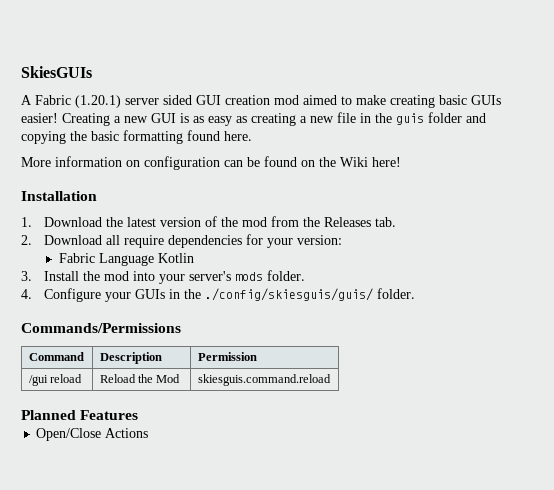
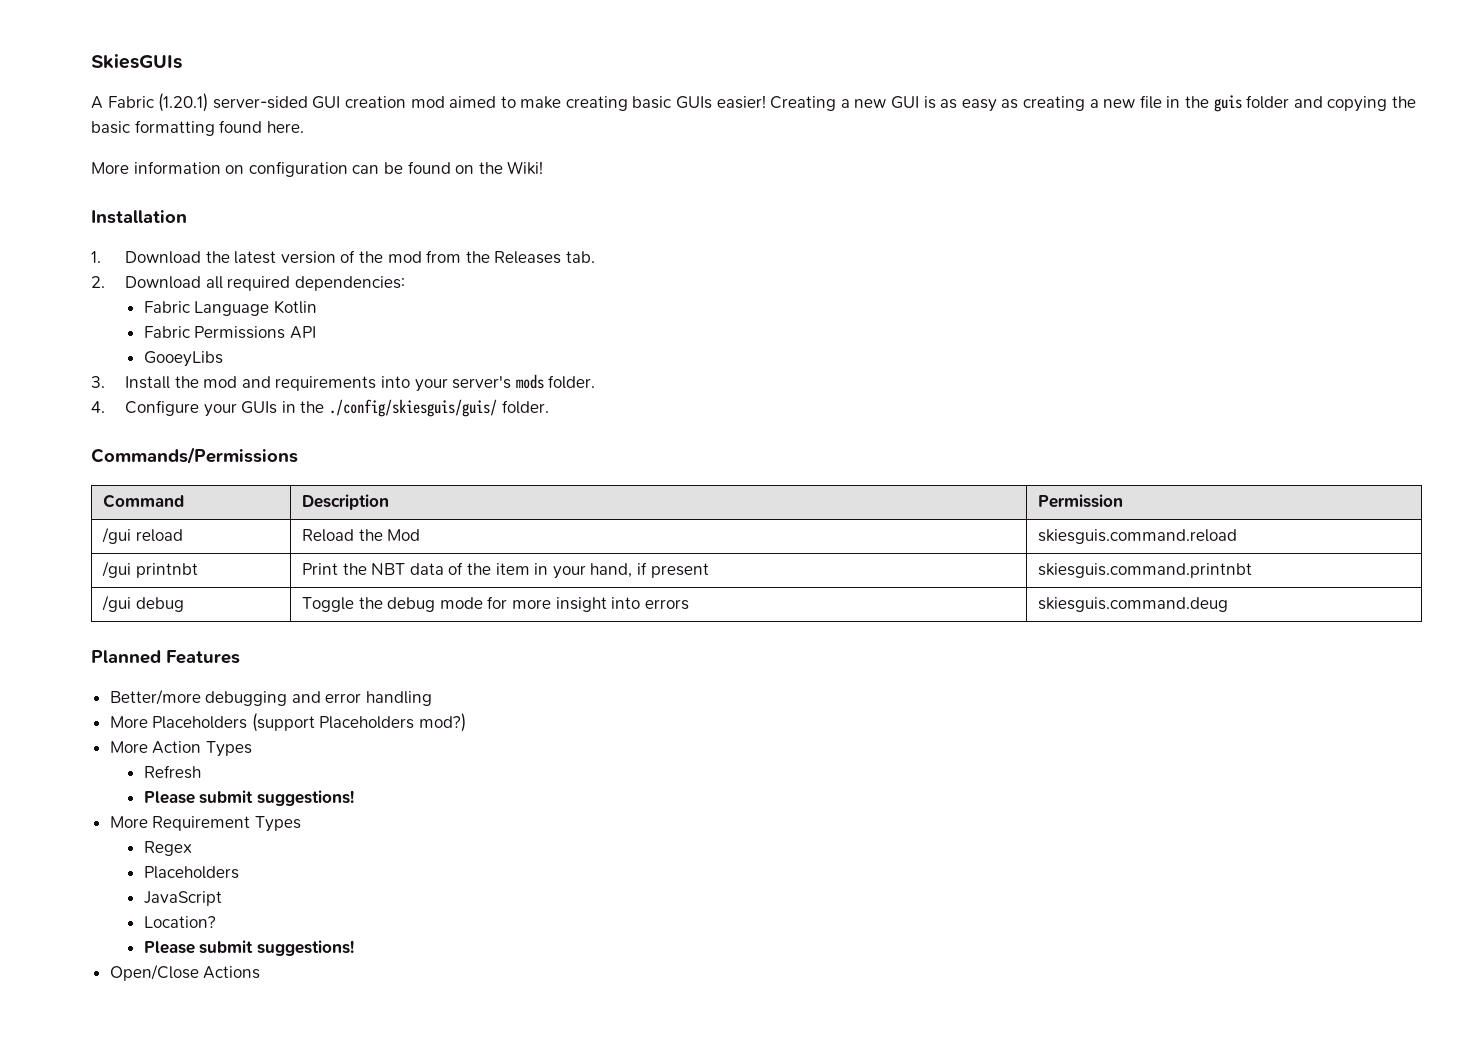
- A Fabric (1.20.1) server sided GUI creation mod aimed to make creating basic GUIs easier!
+ A Fabric (1.20.1) server-sided GUI creation mod aimed to make creating basic GUIs easier!
- More information on configuration can be found on the Wiki here!
+ More information on configuration can be found on the Wiki!
- 2. Download all require dependencies for your version:
+ 2. Download all required dependencies:
+ Fabric Permissions API
+ GooeyLibs
- 3. Install the mod into your server's mods folder.
+ 3. Install the mod and requirements into your server's mods folder.
+ /gui printnbt | Print the NBT data of the item in your hand, if present | skiesguis.command.printnbt
+ /gui debug | Toggle the debug mode for more insight into errors | skiesguis.command.deug
  Planned Features
+ Better/more debugging and error handling
+ More Placeholders (support Placeholders mod?)
+ More Action Types
+ Refresh
+ Please submit suggestions!
+ More Requirement Types
+ Regex
+ Placeholders
+ JavaScript
+ Location?
+ Please submit suggestions!

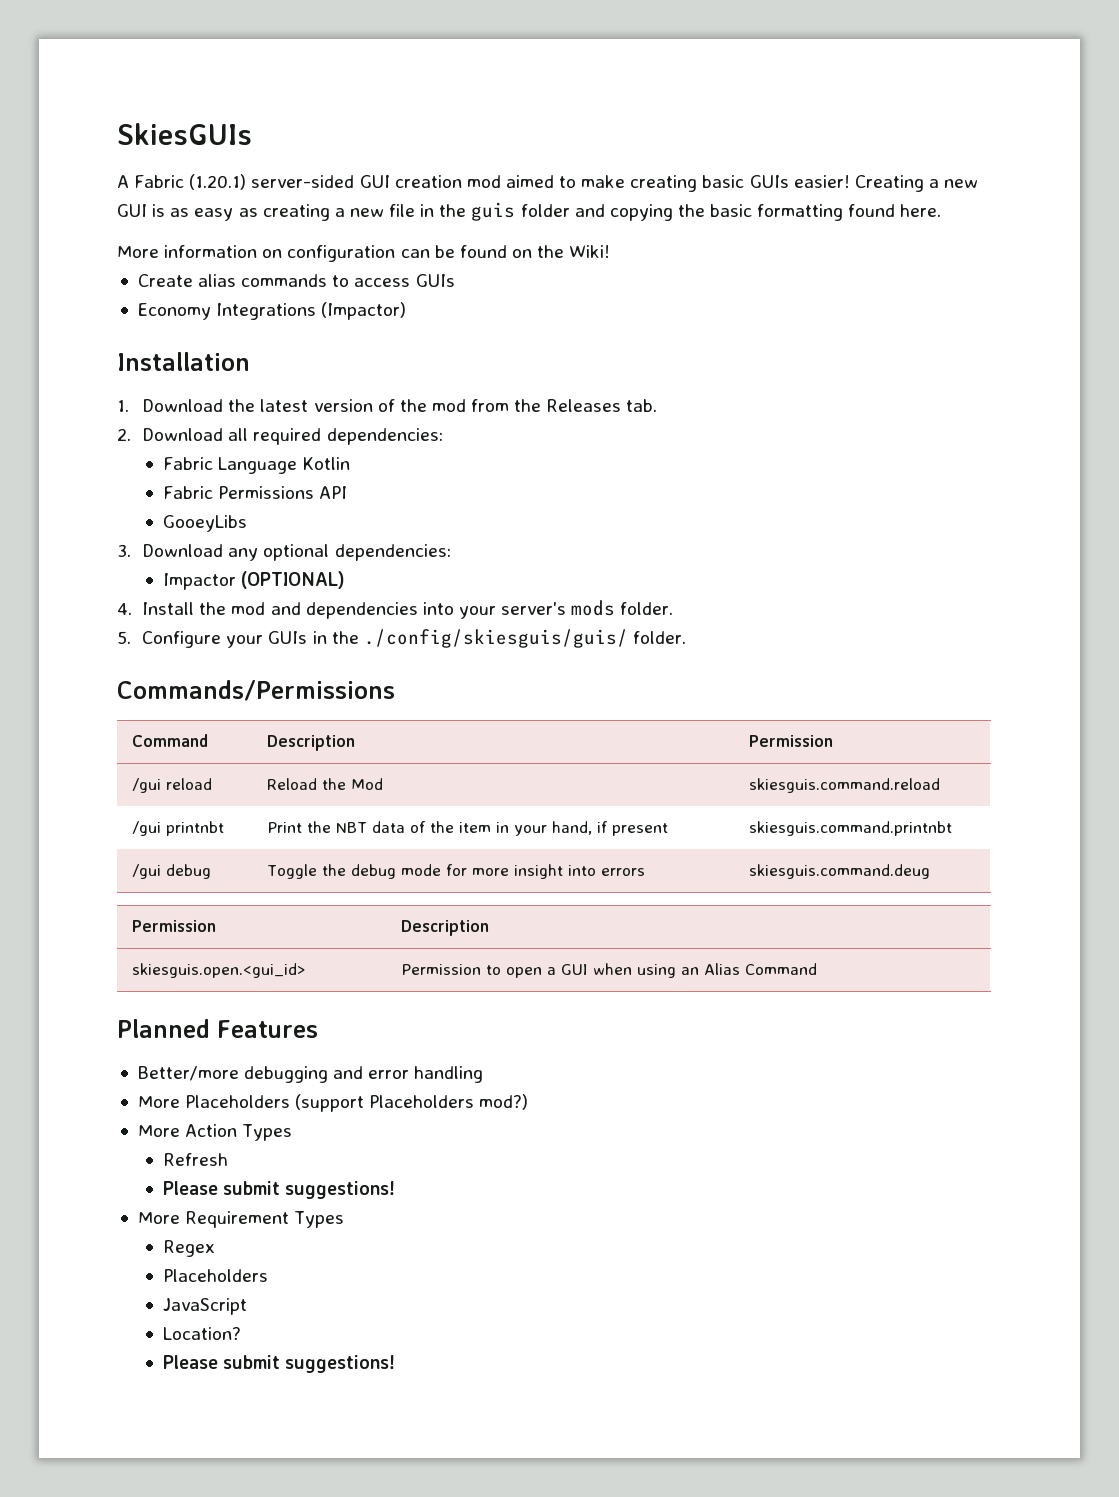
+ Create alias commands to access GUIs
+ Economy Integrations (Impactor)
- 3. Install the mod and requirements into your server's mods folder.
+ 3. Download any optional dependencies:
+ Impactor (OPTIONAL)
+ 4. Install the mod and dependencies into your server's mods folder.
- 4. Configure your GUIs in the ./config/skiesguis/guis/ folder.
+ 5. Configure your GUIs in the ./config/skiesguis/guis/ folder.
+ Permission | Description
+ skiesguis.open.<gui_id> | Permission to open a GUI when using an Alias Command
- Open/Close Actions

